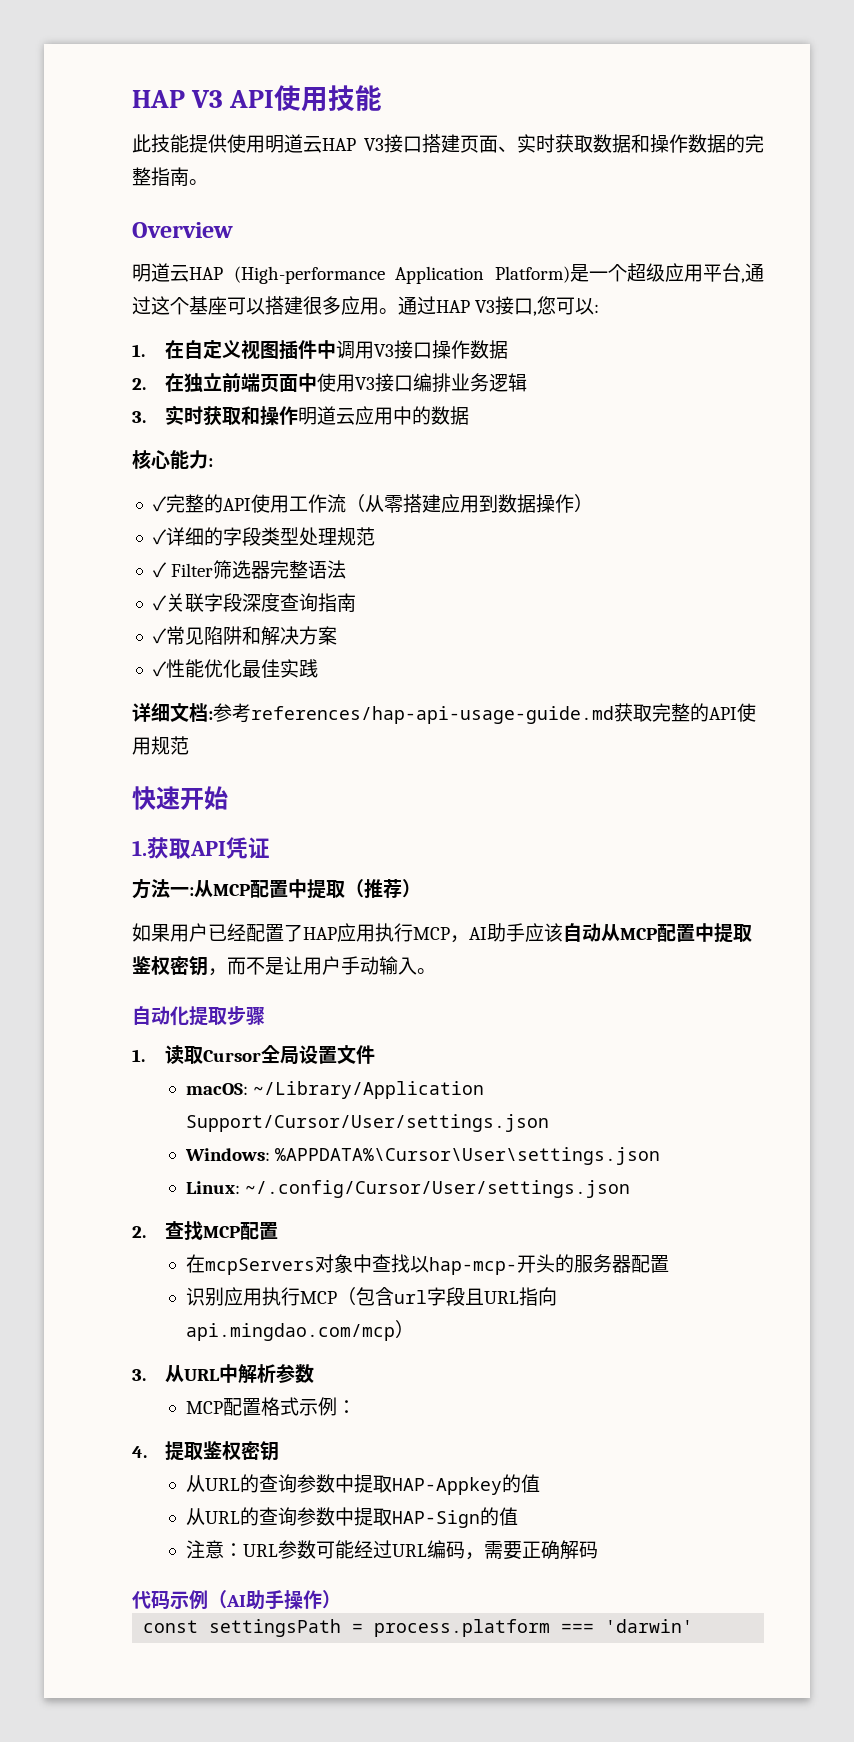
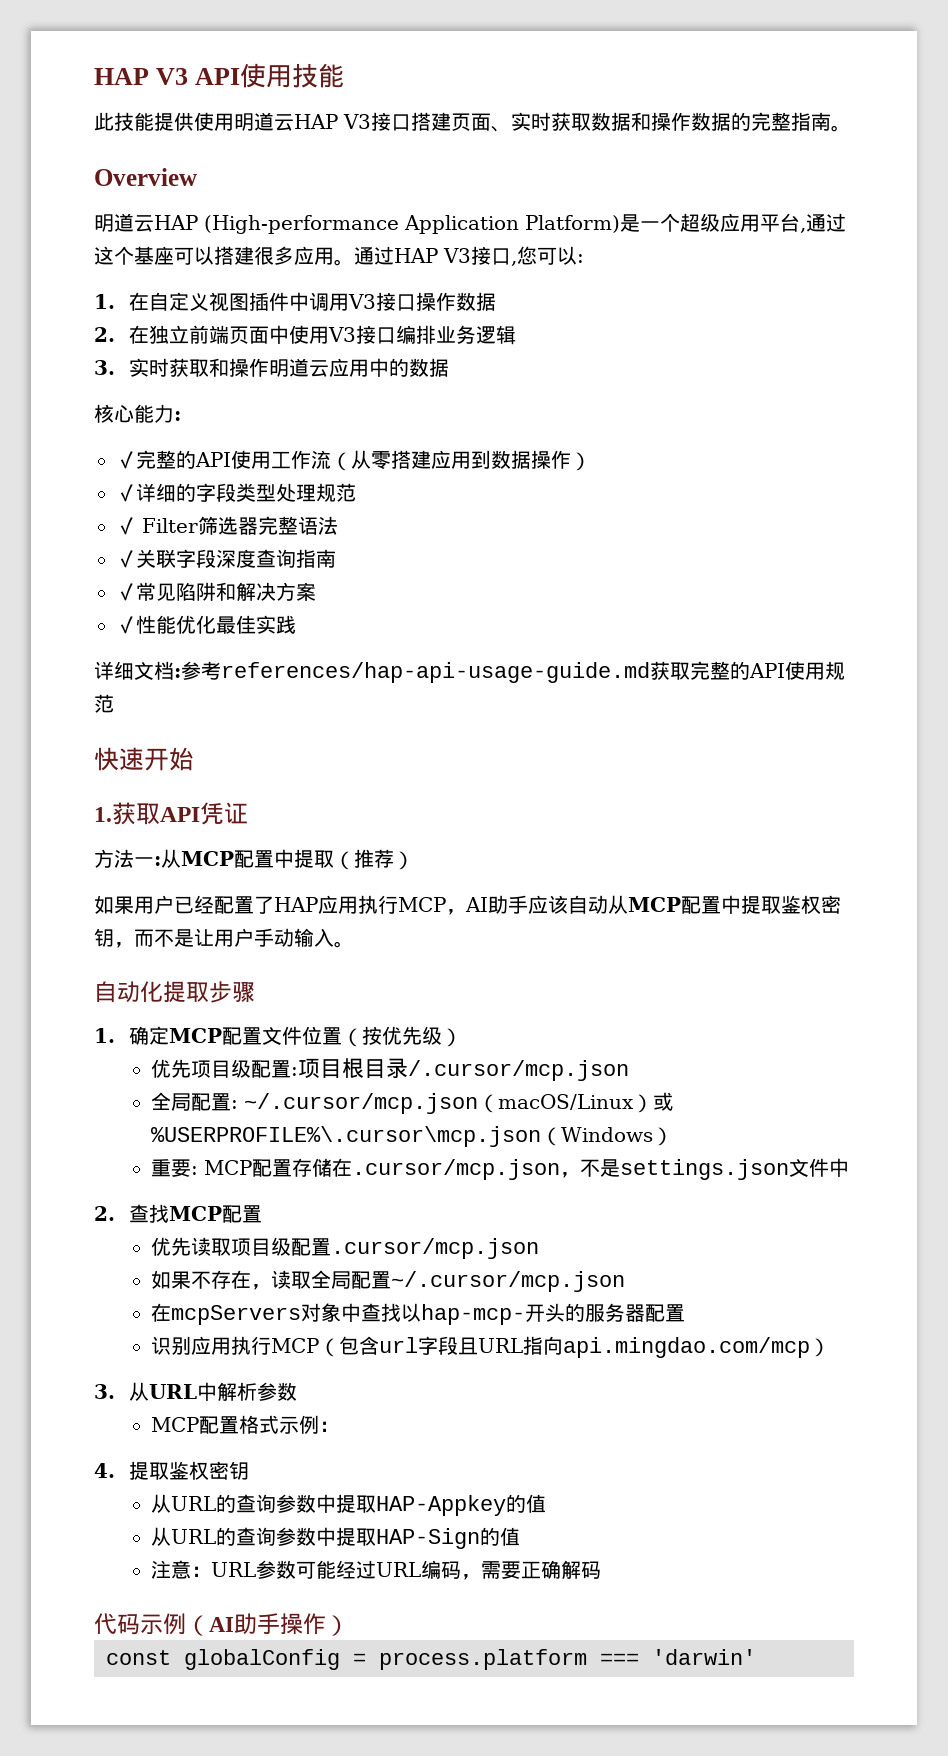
- 1.读取Cursor全局设置文件
- macOS: ~/Library/Application Support/Cursor/User/settings.json
- Windows: %APPDATA%\Cursor\User\settings.json
- Linux: ~/.config/Cursor/User/settings.json
+ 1.确定MCP配置文件位置（按优先级）
+ 优先项目级配置:项目根目录/.cursor/mcp.json
+ 全局配置: ~/.cursor/mcp.json（macOS/Linux）或%USERPROFILE%\.cursor\mcp.json（Windows）
+ 重要: MCP配置存储在.cursor/mcp.json，不是settings.json文件中
  2.查找MCP配置
+ 优先读取项目级配置.cursor/mcp.json
+ 如果不存在，读取全局配置~/.cursor/mcp.json
- const settingsPath = process.platform === 'darwin'
+ const globalConfig = process.platform === 'darwin'

